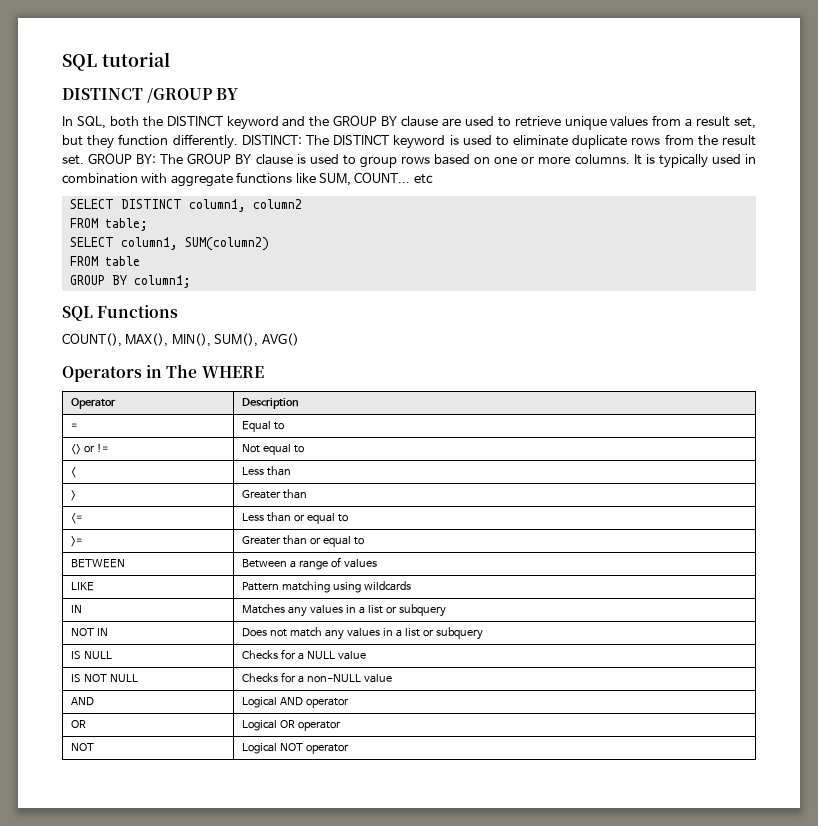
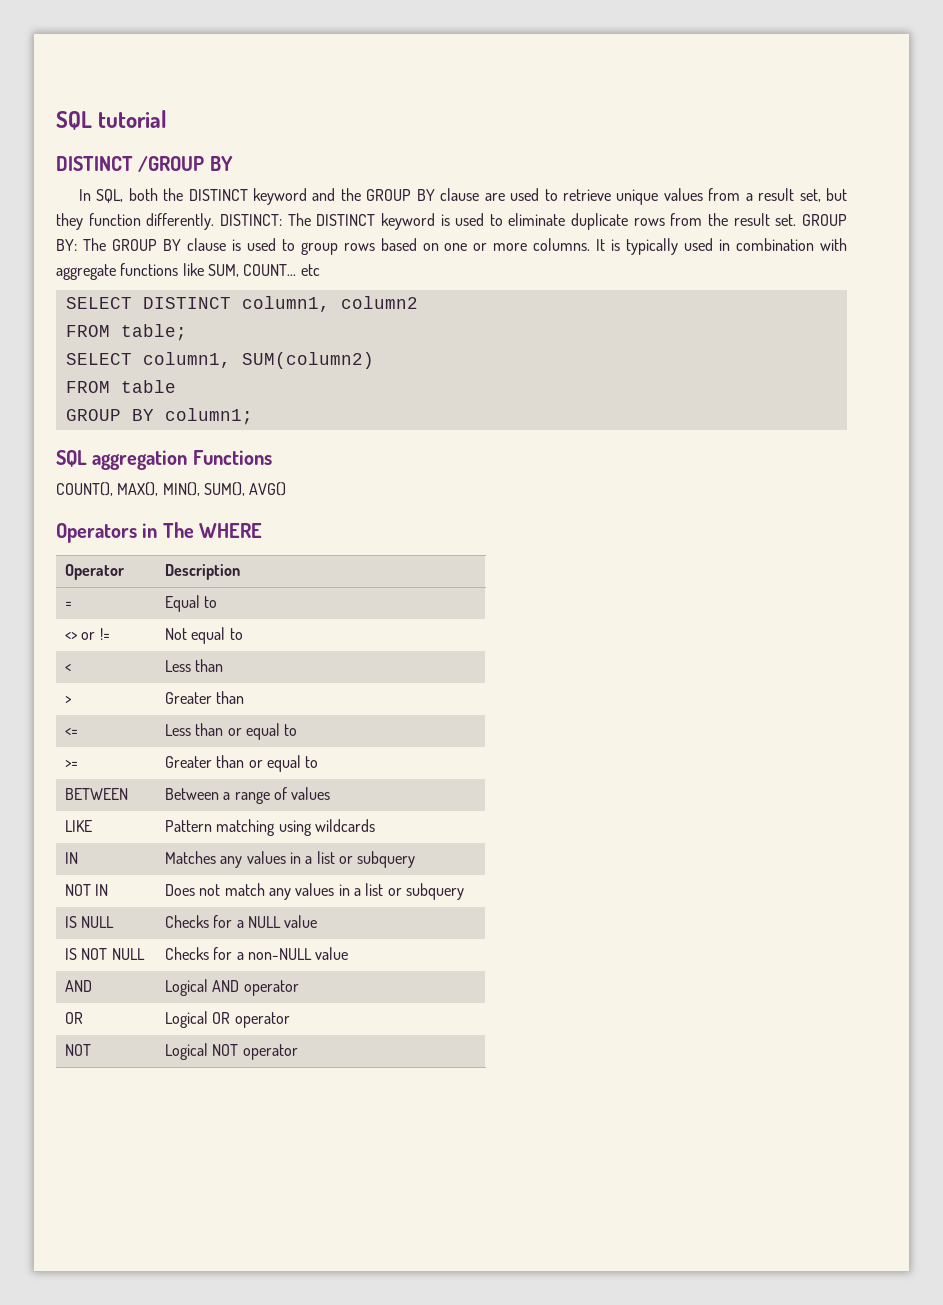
- SQL Functions
+ SQL aggregation Functions

